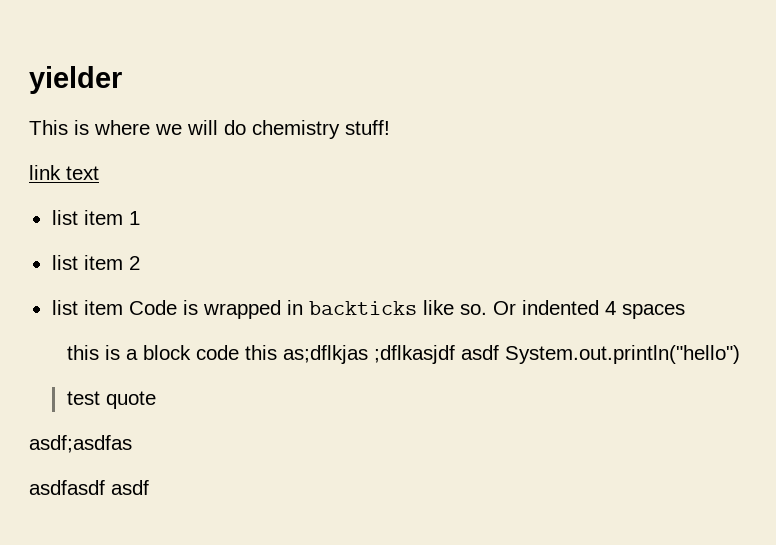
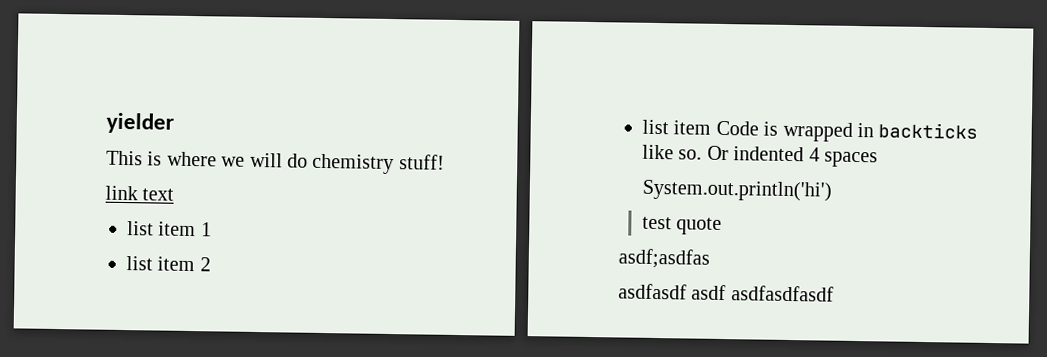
- this is a block code this as;dflkjas ;dflkasjdf asdf System.out.println("hello")
+ System.out.println('hi')
- asdfasdf asdf
+ asdfasdf asdf asdfasdfasdf

